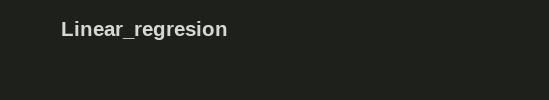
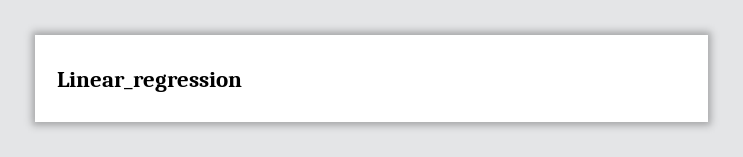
- Linear_regresion
+ Linear_regression

